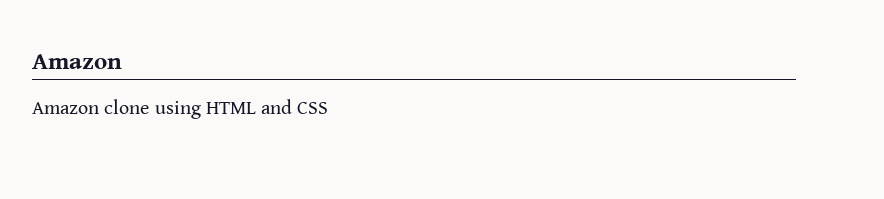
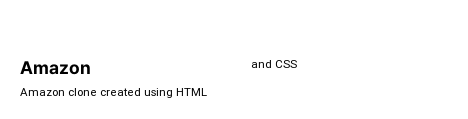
- Amazon clone using HTML and CSS
+ Amazon clone created using HTML and CSS

